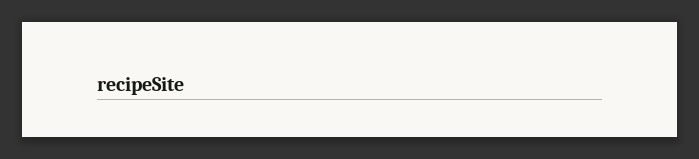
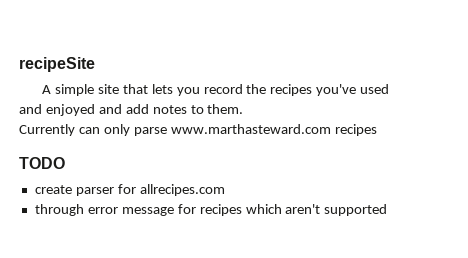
+ A simple site that lets you record the recipes you've used and enjoyed and add notes to them.
+ Currently can only parse www.marthasteward.com recipes
+ TODO
+ create parser for allrecipes.com
+ through error message for recipes which aren't supported

